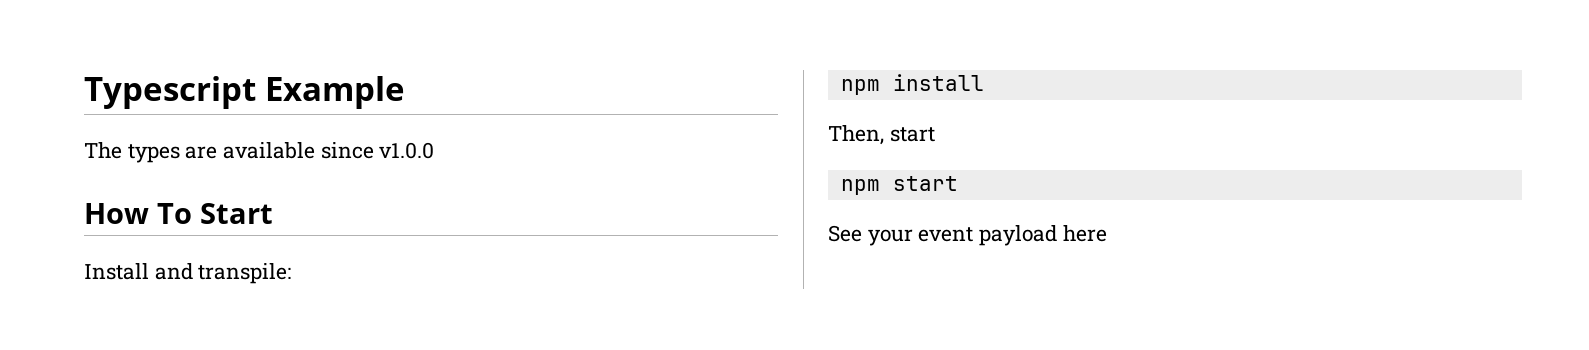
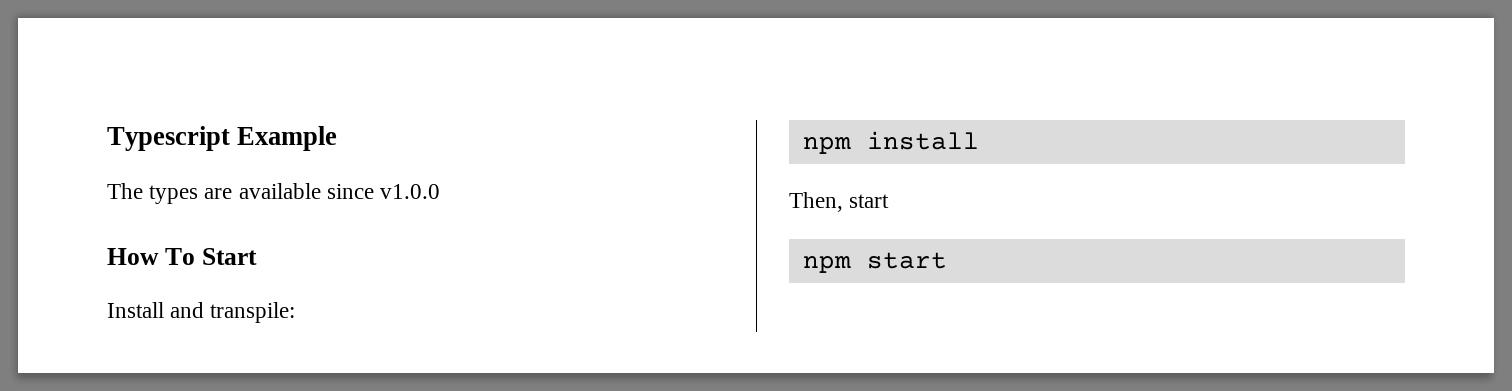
- See your event payload here

